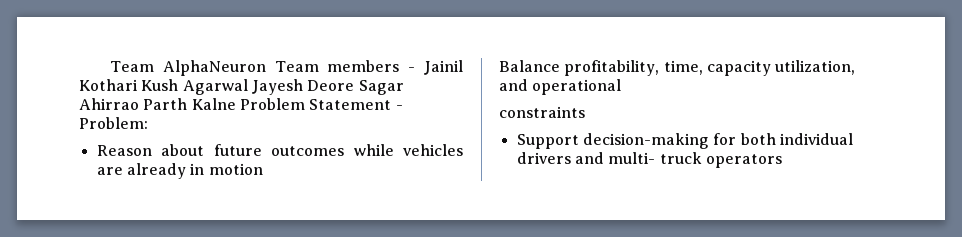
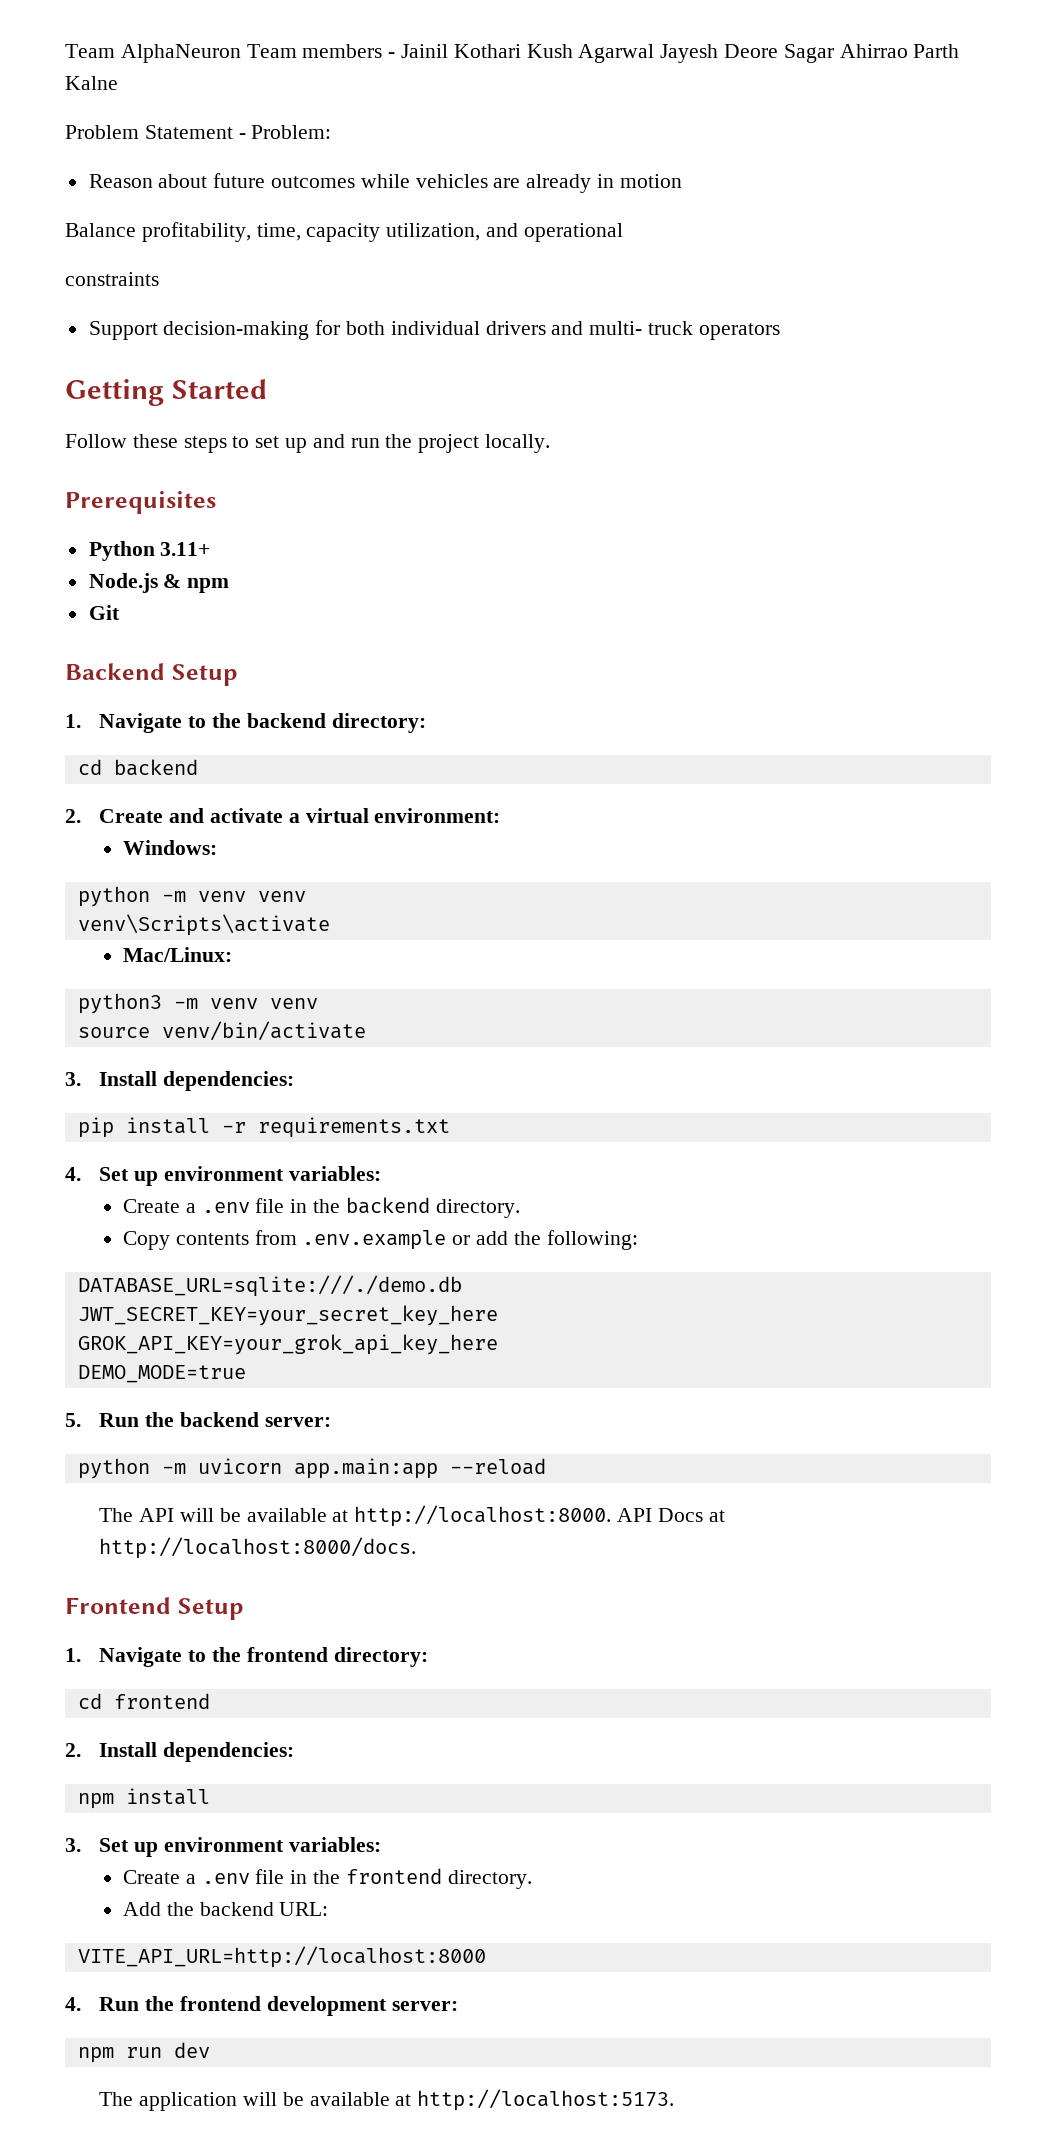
- Team AlphaNeuron Team members - Jainil Kothari Kush Agarwal Jayesh Deore Sagar Ahirrao Parth Kalne Problem Statement - Problem:
+ Team AlphaNeuron Team members - Jainil Kothari Kush Agarwal Jayesh Deore Sagar Ahirrao Parth Kalne
+ Problem Statement - Problem:
+ Getting Started
+ Follow these steps to set up and run the project locally.
+ Prerequisites
+ Python 3.11+
+ Node.js & npm
+ Git
+ Backend Setup
+ 1. Navigate to the backend directory:
+ cd backend
+ 2. Create and activate a virtual environment:
+ Windows:
+ python -m venv venv
+ venv\Scripts\activate
+ Mac/Linux:
+ python3 -m venv venv
+ source venv/bin/activate
+ 3. Install dependencies:
+ pip install -r requirements.txt
+ 4. Set up environment variables:
+ Create a .env file in the backend directory.
+ Copy contents from .env.example or add the following:
+ DATABASE_URL=sqlite:///./demo.db
+ JWT_SECRET_KEY=your_secret_key_here
+ GROK_API_KEY=your_grok_api_key_here
+ DEMO_MODE=true
+ 5. Run the backend server:
+ python -m uvicorn app.main:app --reload
+ The API will be available at http://localhost:8000. API Docs at http://localhost:8000/docs.
+ Frontend Setup
+ 1. Navigate to the frontend directory:
+ cd frontend
+ 2. Install dependencies:
+ npm install
+ 3. Set up environment variables:
+ Create a .env file in the frontend directory.
+ Add the backend URL:
+ VITE_API_URL=http://localhost:8000
+ 4. Run the frontend development server:
+ npm run dev
+ The application will be available at http://localhost:5173.

